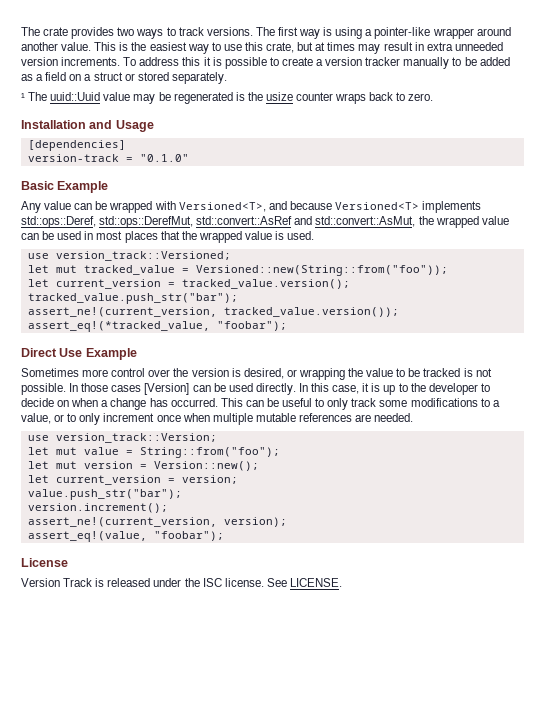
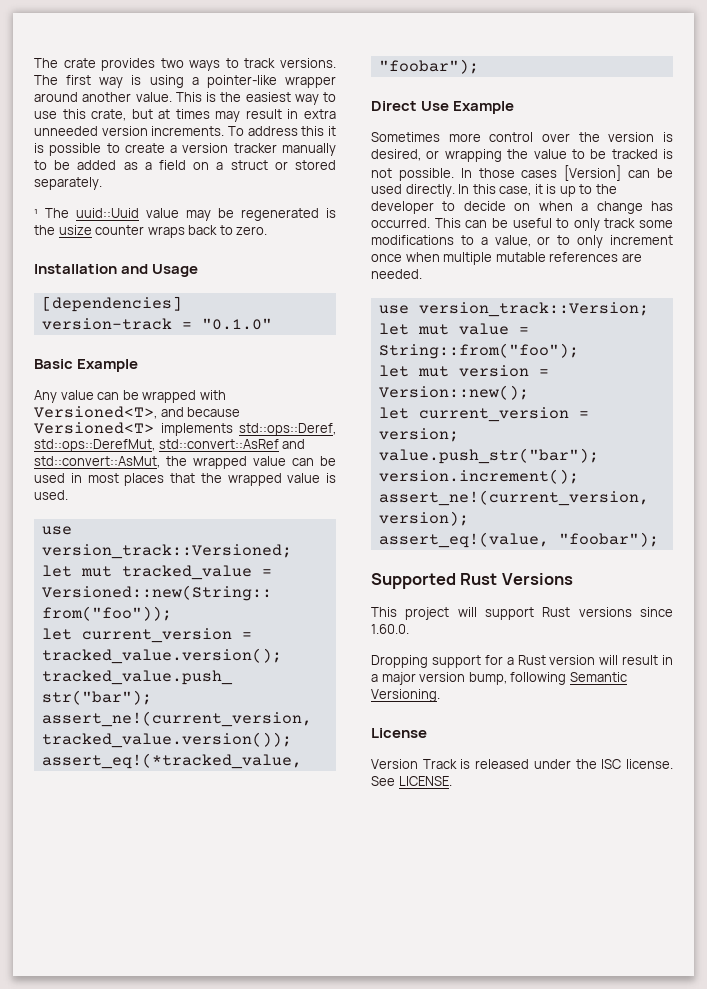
+ Supported Rust Versions
+ This project will support Rust versions since 1.60.0.
+ Dropping support for a Rust version will result in a major version bump, following Semantic Versioning.

